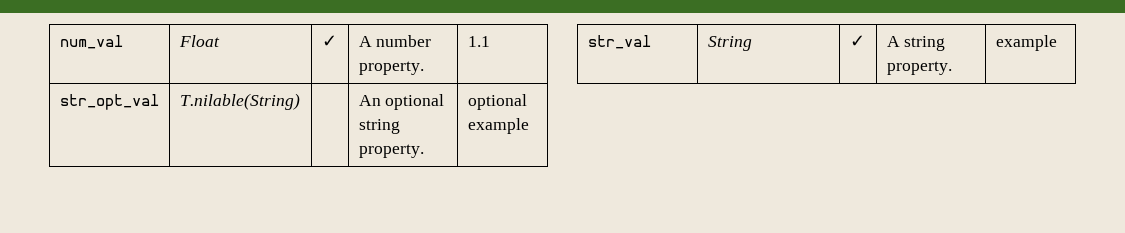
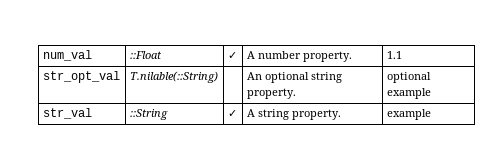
- num_val | Float | ✓ | A number property. | 1.1
+ num_val | ::Float | ✓ | A number property. | 1.1
- str_opt_val | T.nilable(String) | | An optional string property. | optional example
+ str_opt_val | T.nilable(::String) | | An optional string property. | optional example
- str_val | String | ✓ | A string property. | example
+ str_val | ::String | ✓ | A string property. | example

